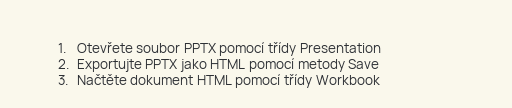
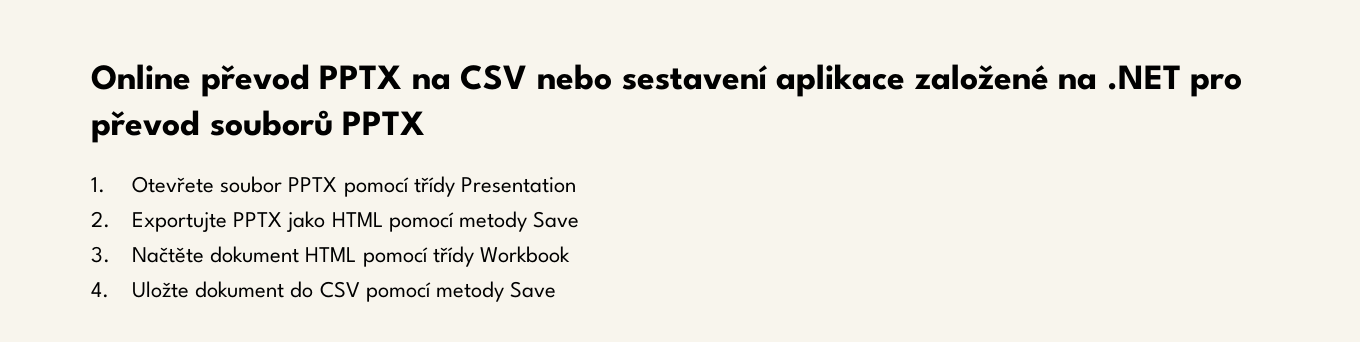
+ Online převod PPTX na CSV nebo sestavení aplikace založené na .NET pro převod souborů PPTX
+ 4. Uložte dokument do CSV pomocí metody Save

